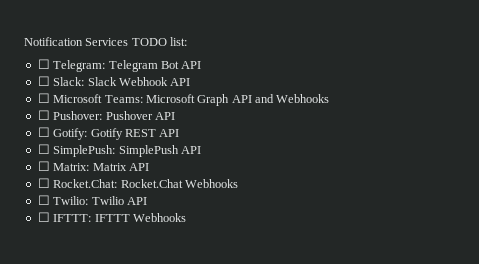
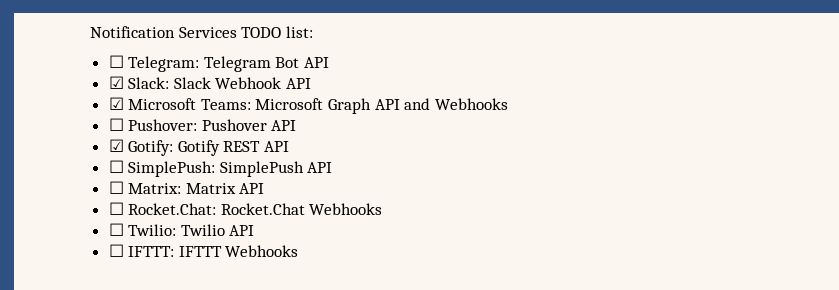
- ☐ Slack: Slack Webhook API
+ ☑ Slack: Slack Webhook API
- ☐ Microsoft Teams: Microsoft Graph API and Webhooks
+ ☑ Microsoft Teams: Microsoft Graph API and Webhooks
- ☐ Gotify: Gotify REST API
+ ☑ Gotify: Gotify REST API

